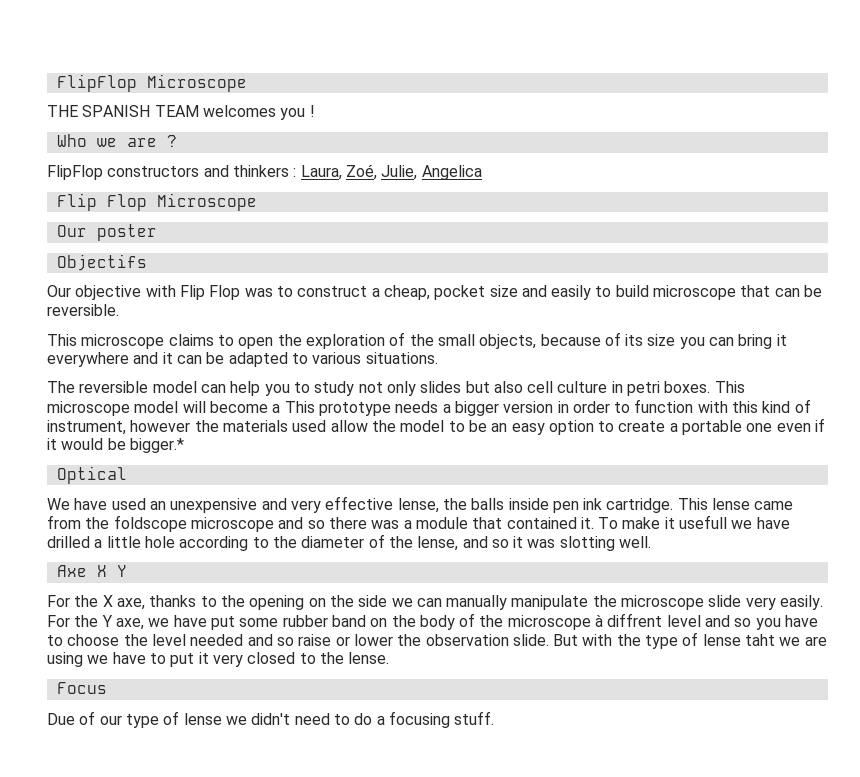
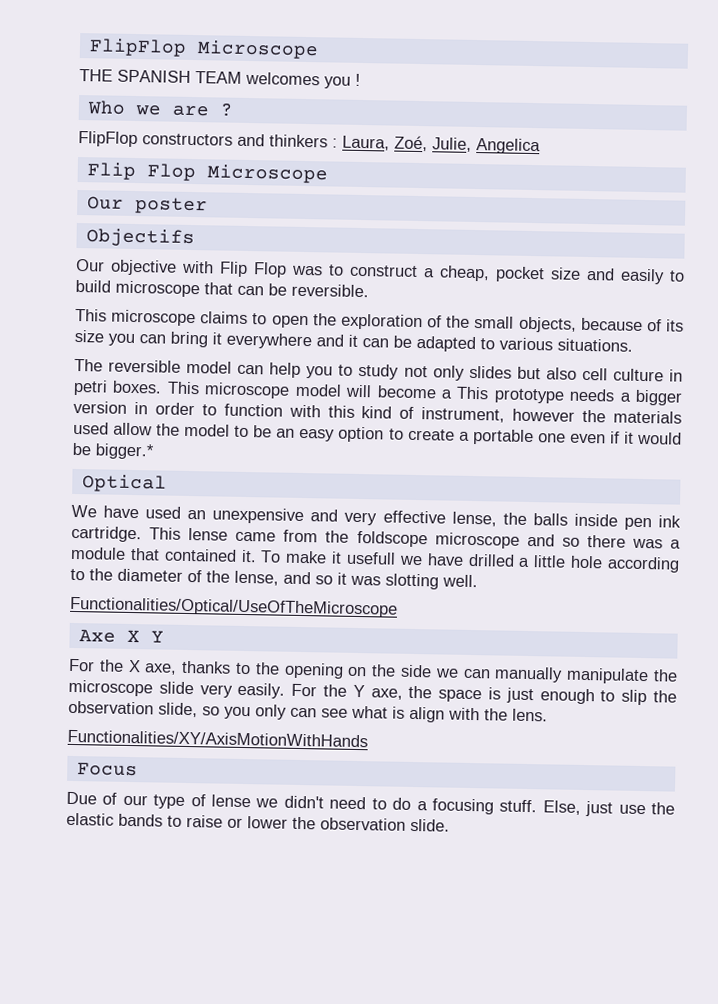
+ Functionalities/Optical/UseOfTheMicroscope
- For the Y axe, we have put some rubber band on the body of the microscope à diffrent level and so you have to choose the level needed and so raise or lower the observation slide. But with the type of lense taht we are using we have to put it very closed to the lense.
+ For the Y axe, the space is just enough to slip the observation slide, so you only can see what is align with the lens.
+ Functionalities/XY/AxisMotionWithHands
+ Else, just use the elastic bands to raise or lower the observation slide.

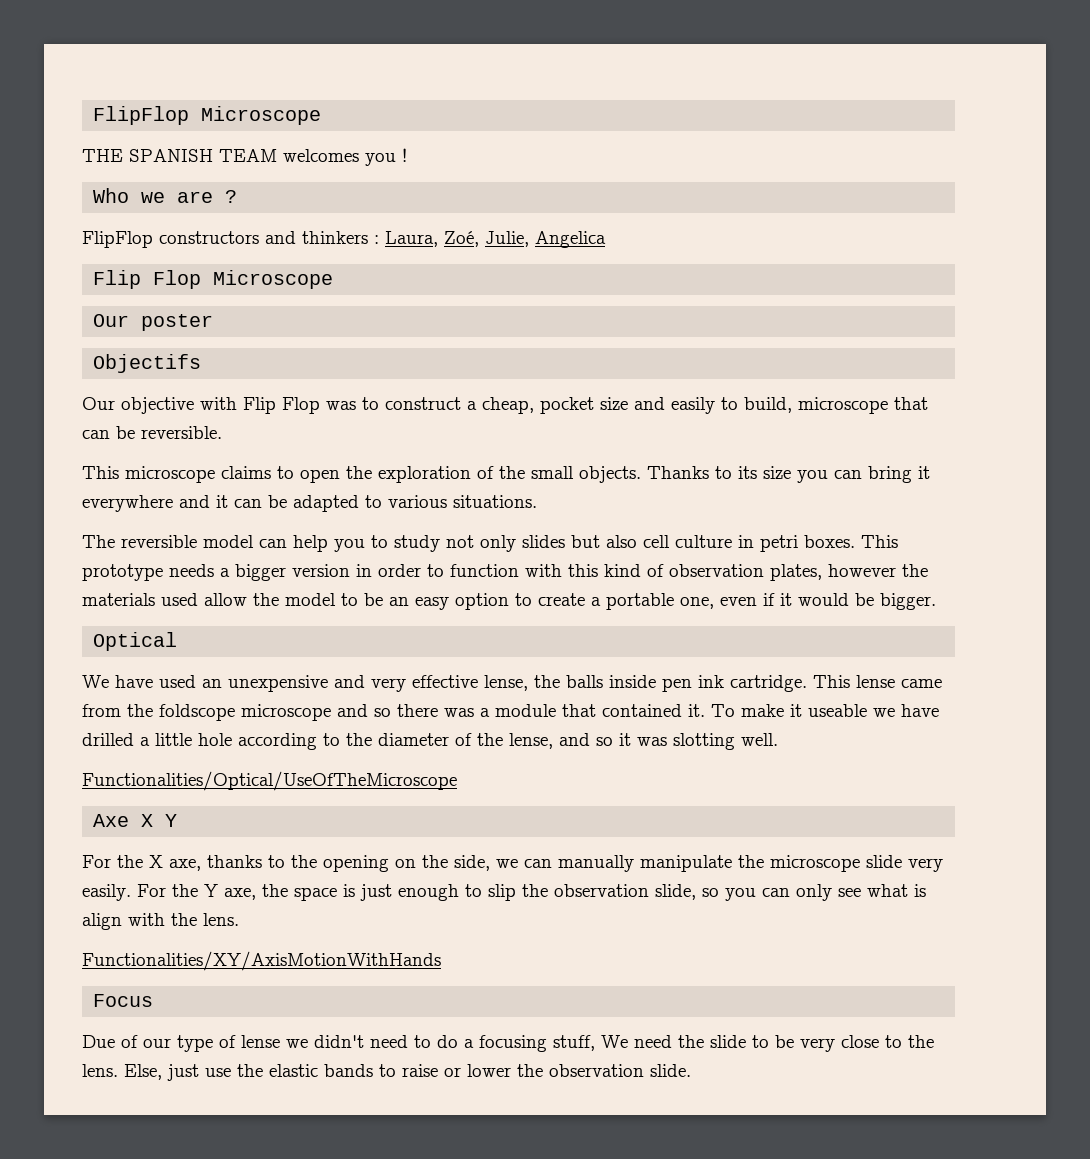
- Our objective with Flip Flop was to construct a cheap, pocket size and easily to build microscope that can be reversible.
+ Our objective with Flip Flop was to construct a cheap, pocket size and easily to build, microscope that can be reversible.
- This microscope claims to open the exploration of the small objects, because of its size you can bring it everywhere and it can be adapted to various situations.
+ This microscope claims to open the exploration of the small objects. Thanks to its size you can bring it everywhere and it can be adapted to various situations.
- This microscope model will become a This prototype needs a bigger version in order to function with this kind of instrument, however the materials used allow the model to be an easy option to create a portable one even if it would be bigger.*
+ This prototype needs a bigger version in order to function with this kind of observation plates, however the materials used allow the model to be an easy option to create a portable one, even if it would be bigger.
- To make it usefull we have drilled a little hole according to the diameter of the lense, and so it was slotting well.
+ To make it useable we have drilled a little hole according to the diameter of the lense, and so it was slotting well.
- For the X axe, thanks to the opening on the side we can manually manipulate the microscope slide very easily.
+ For the X axe, thanks to the opening on the side, we can manually manipulate the microscope slide very easily.
- For the Y axe, the space is just enough to slip the observation slide, so you only can see what is align with the lens.
+ For the Y axe, the space is just enough to slip the observation slide, so you can only see what is align with the lens.
- Due of our type of lense we didn't need to do a focusing stuff.
+ Due of our type of lense we didn't need to do a focusing stuff, We need the slide to be very close to the lens.

